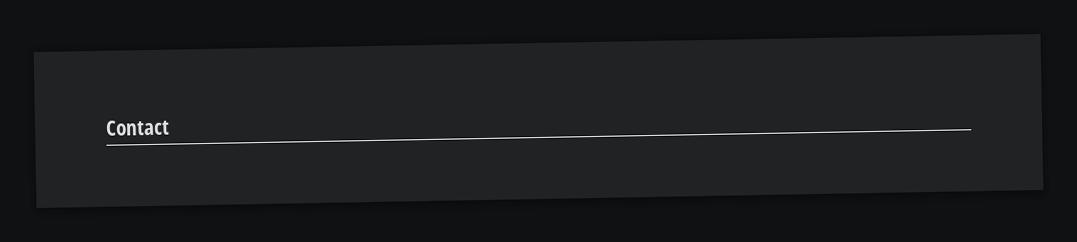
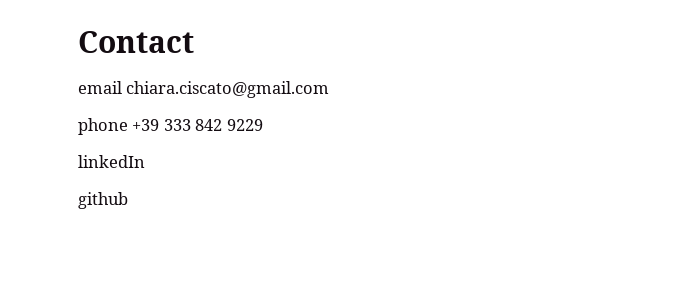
+ email chiara.ciscato@gmail.com
+ phone +39 333 842 9229
+ linkedIn
+ github

